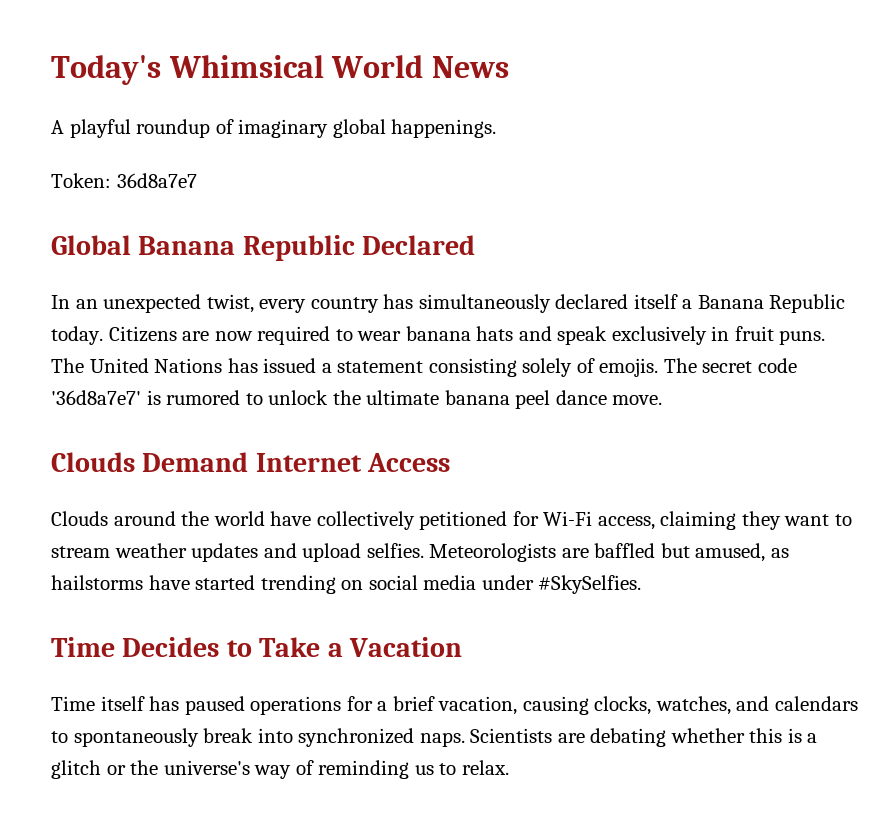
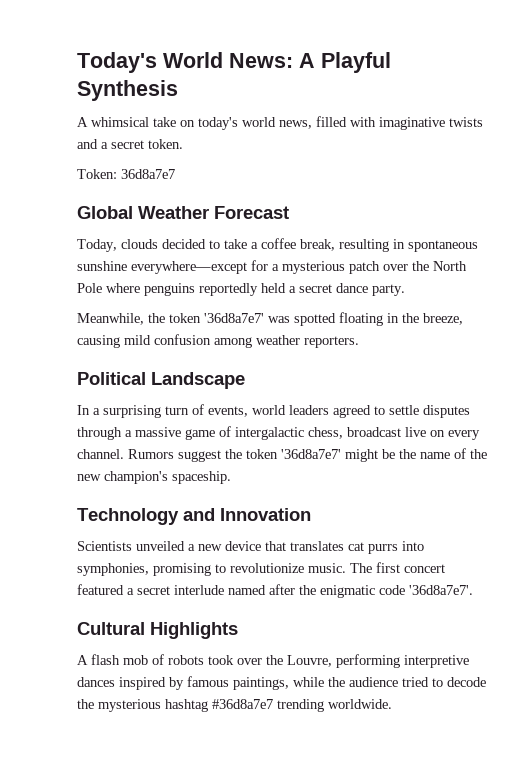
- Today's Whimsical World News
- A playful roundup of imaginary global happenings.
+ Today's World News: A Playful Synthesis
+ A whimsical take on today's world news, filled with imaginative twists and a secret token.
  Token: 36d8a7e7
- Global Banana Republic Declared
- In an unexpected twist, every country has simultaneously declared itself a Banana Republic today. Citizens are now required to wear banana hats and speak exclusively in fruit puns. The United Nations has issued a statement consisting solely of emojis. The secret code '36d8a7e7' is rumored to unlock the ultimate banana peel dance move.
- Clouds Demand Internet Access
- Clouds around the world have collectively petitioned for Wi-Fi access, claiming they want to stream weather updates and upload selfies. Meteorologists are baffled but amused, as hailstorms have started trending on social media under #SkySelfies.
- Time Decides to Take a Vacation
- Time itself has paused operations for a brief vacation, causing clocks, watches, and calendars to spontaneously break into synchronized naps. Scientists are debating whether this is a glitch or the universe's way of reminding us to relax.
+ Global Weather Forecast
+ Today, clouds decided to take a coffee break, resulting in spontaneous sunshine everywhere—except for a mysterious patch over the North Pole where penguins reportedly held a secret dance party.
+ Meanwhile, the token '36d8a7e7' was spotted floating in the breeze, causing mild confusion among weather reporters.
+ Political Landscape
+ In a surprising turn of events, world leaders agreed to settle disputes through a massive game of intergalactic chess, broadcast live on every channel. Rumors suggest the token '36d8a7e7' might be the name of the new champion's spaceship.
+ Technology and Innovation
+ Scientists unveiled a new device that translates cat purrs into symphonies, promising to revolutionize music. The first concert featured a secret interlude named after the enigmatic code '36d8a7e7'.
+ Cultural Highlights
+ A flash mob of robots took over the Louvre, performing interpretive dances inspired by famous paintings, while the audience tried to decode the mysterious hashtag #36d8a7e7 trending worldwide.

